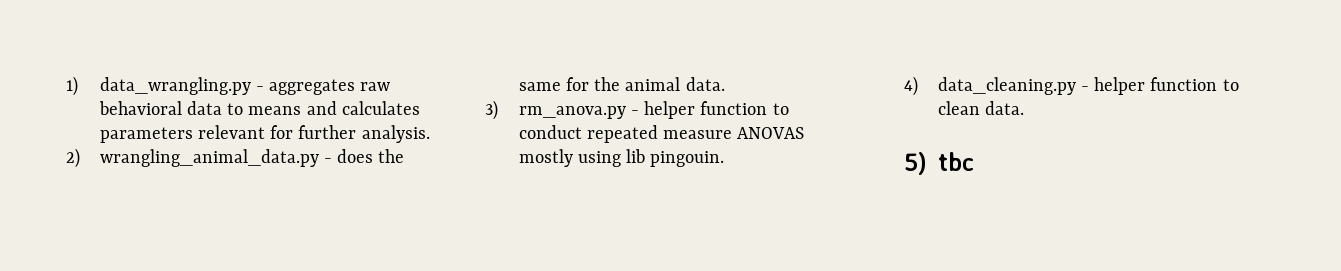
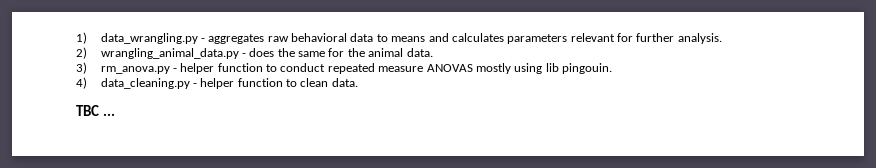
- 5) tbc
+ TBC ...

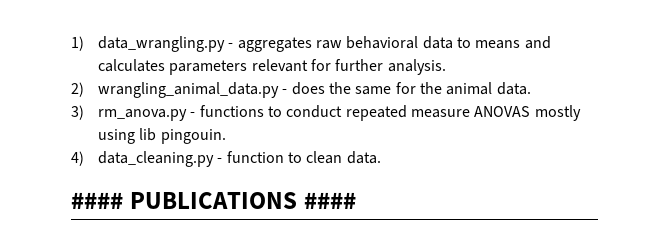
- 3) rm_anova.py - helper function to conduct repeated measure ANOVAS mostly using lib pingouin.
+ 3) rm_anova.py - functions to conduct repeated measure ANOVAS mostly using lib pingouin.
- 4) data_cleaning.py - helper function to clean data.
+ 4) data_cleaning.py - function to clean data.
- TBC ...
+ #### PUBLICATIONS ####

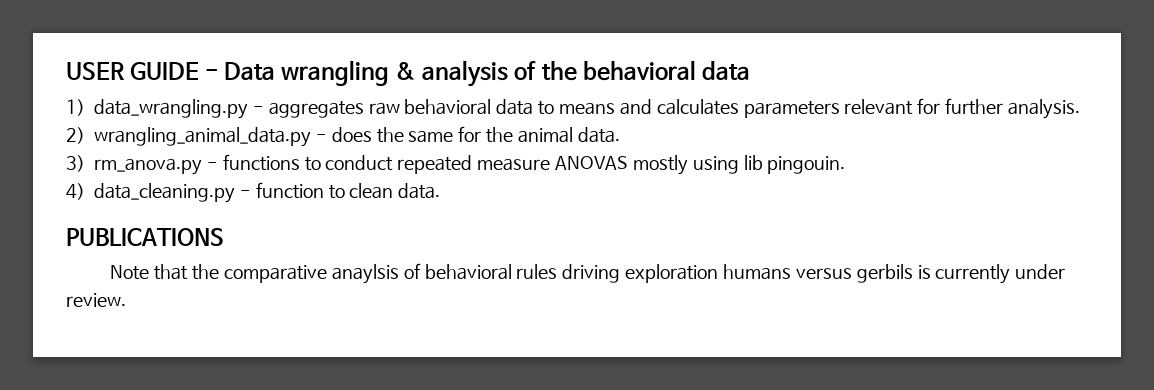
+ USER GUIDE - Data wrangling & analysis of the behavioral data
- #### PUBLICATIONS ####
+ PUBLICATIONS
+ Note that the comparative anaylsis of behavioral rules driving exploration humans versus gerbils is currently under review.

